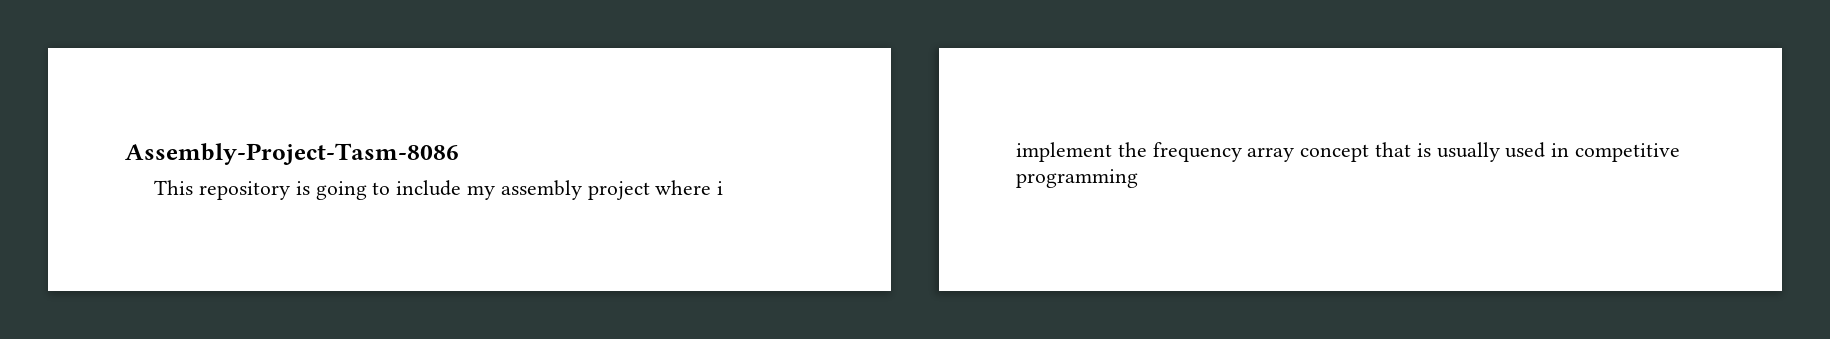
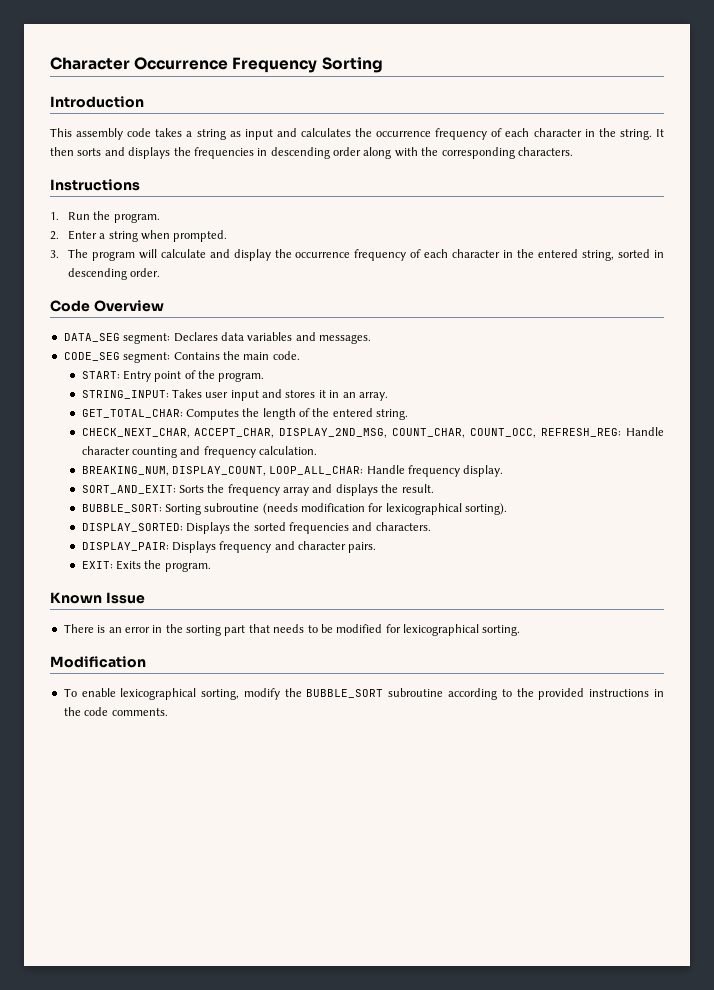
- Assembly-Project-Tasm-8086
- This repository is going to include my assembly project where i implement the frequency array concept that is usually used in competitive programming
+ Character Occurrence Frequency Sorting
+ Introduction
+ This assembly code takes a string as input and calculates the occurrence frequency of each character in the string. It then sorts and displays the frequencies in descending order along with the corresponding characters.
+ Instructions
+ 1. Run the program.
+ 2. Enter a string when prompted.
+ 3. The program will calculate and display the occurrence frequency of each character in the entered string, sorted in descending order.
+ Code Overview
+ DATA_SEG segment: Declares data variables and messages.
+ CODE_SEG segment: Contains the main code.
+ START: Entry point of the program.
+ STRING_INPUT: Takes user input and stores it in an array.
+ GET_TOTAL_CHAR: Computes the length of the entered string.
+ CHECK_NEXT_CHAR, ACCEPT_CHAR, DISPLAY_2ND_MSG, COUNT_CHAR, COUNT_OCC, REFRESH_REG: Handle character counting and frequency calculation.
+ BREAKING_NUM, DISPLAY_COUNT, LOOP_ALL_CHAR: Handle frequency display.
+ SORT_AND_EXIT: Sorts the frequency array and displays the result.
+ BUBBLE_SORT: Sorting subroutine (needs modification for lexicographical sorting).
+ DISPLAY_SORTED: Displays the sorted frequencies and characters.
+ DISPLAY_PAIR: Displays frequency and character pairs.
+ EXIT: Exits the program.
+ Known Issue
+ There is an error in the sorting part that needs to be modified for lexicographical sorting.
+ Modification
+ To enable lexicographical sorting, modify the BUBBLE_SORT subroutine according to the provided instructions in the code comments.

